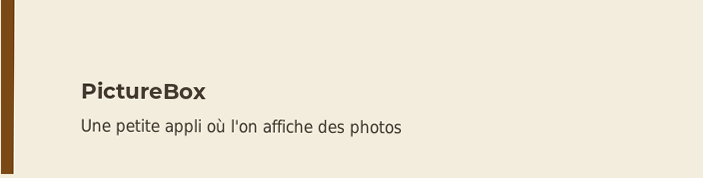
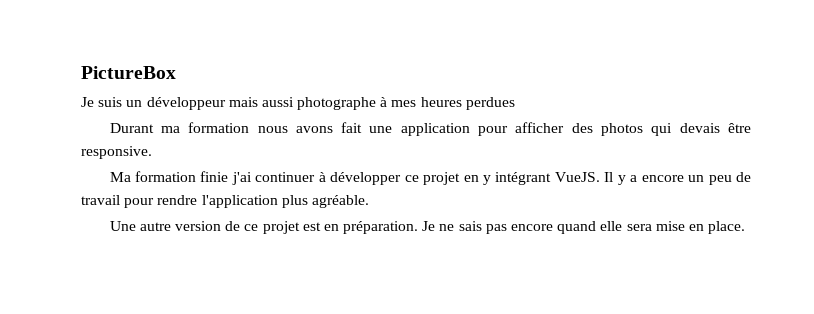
- Une petite appli où l'on affiche des photos
+ Je suis un développeur mais aussi photographe à mes heures perdues
+ Durant ma formation nous avons fait une application pour afficher des photos qui devais être responsive.
+ Ma formation finie j'ai continuer à développer ce projet en y intégrant VueJS. Il y a encore un peu de travail pour rendre l'application plus agréable.
+ Une autre version de ce projet est en préparation. Je ne sais pas encore quand elle sera mise en place.

